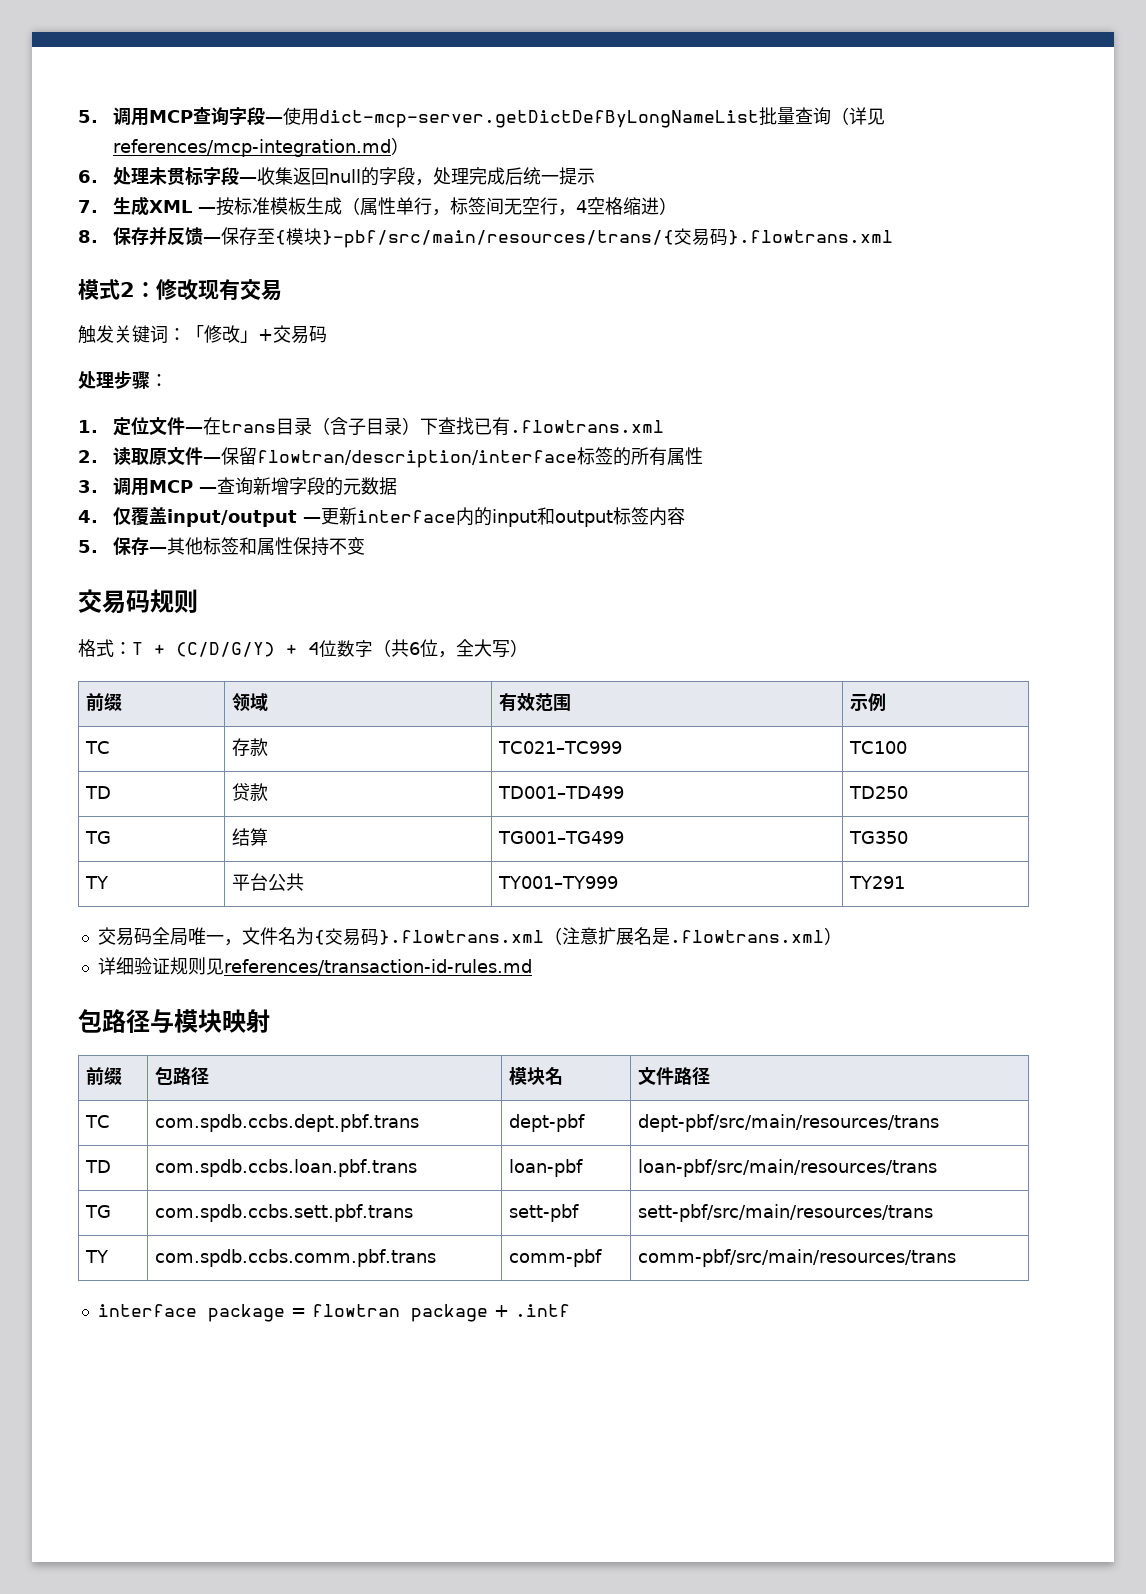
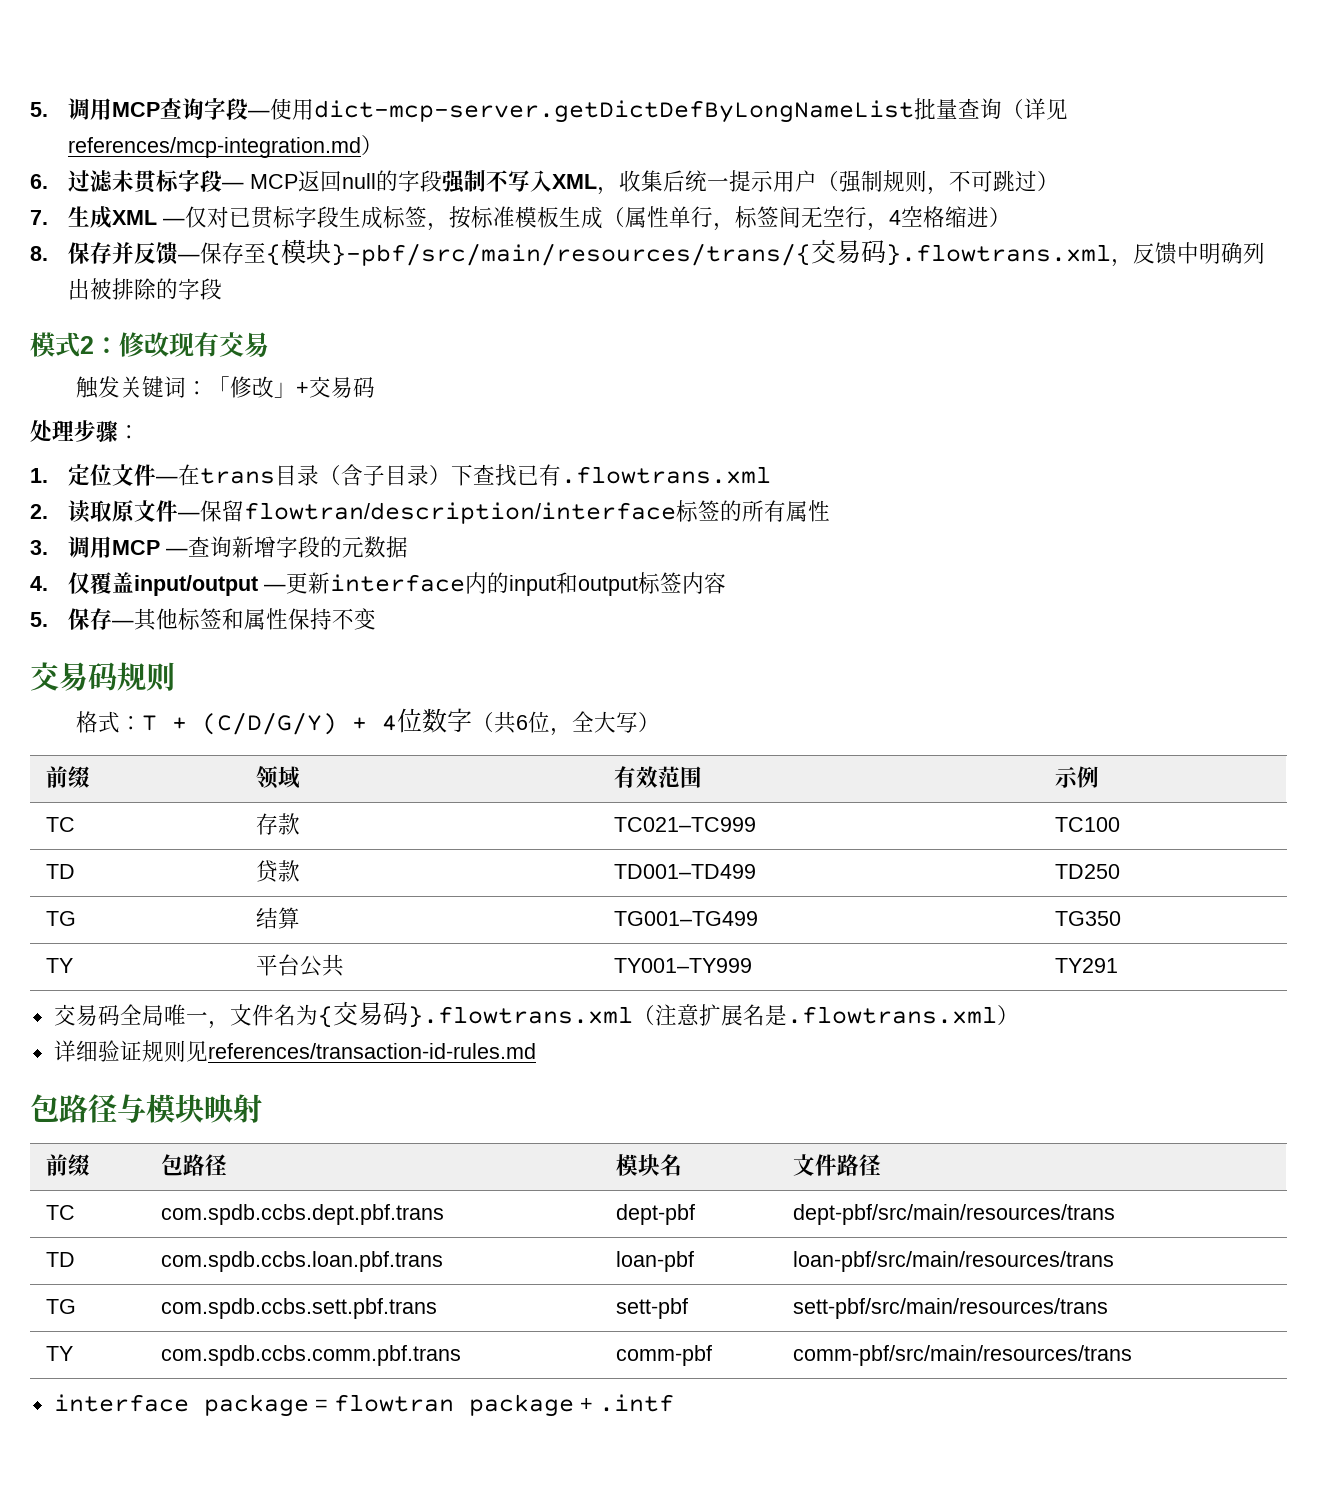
- 6.处理未贯标字段—收集返回null的字段，处理完成后统一提示
- 7.生成XML —按标准模板生成（属性单行，标签间无空行，4空格缩进）
+ 6.过滤未贯标字段— MCP返回null的字段强制不写入XML，收集后统一提示用户（强制规则，不可跳过）
+ 7.生成XML —仅对已贯标字段生成标签，按标准模板生成（属性单行，标签间无空行，4空格缩进）
- 8.保存并反馈—保存至{模块}-pbf/src/main/resources/trans/{交易码}.flowtrans.xml
+ 8.保存并反馈—保存至{模块}-pbf/src/main/resources/trans/{交易码}.flowtrans.xml，反馈中明确列出被排除的字段

